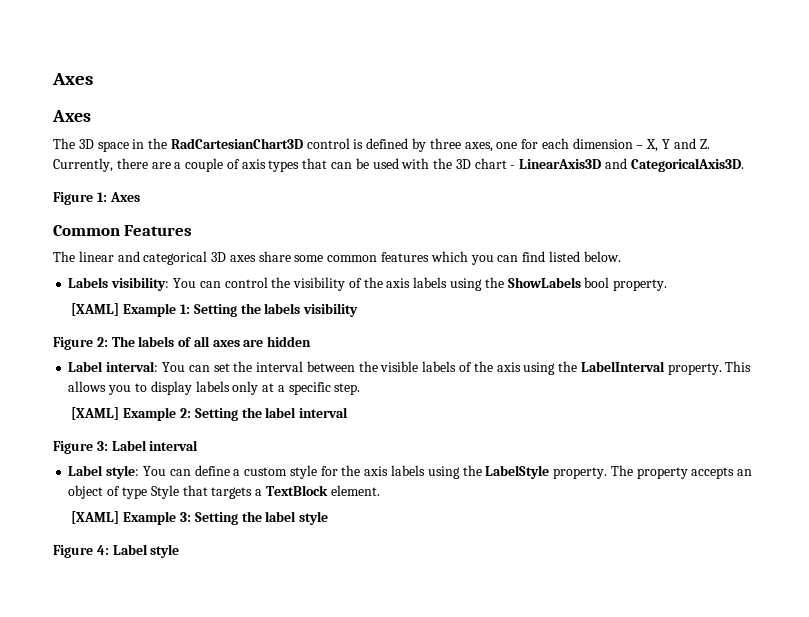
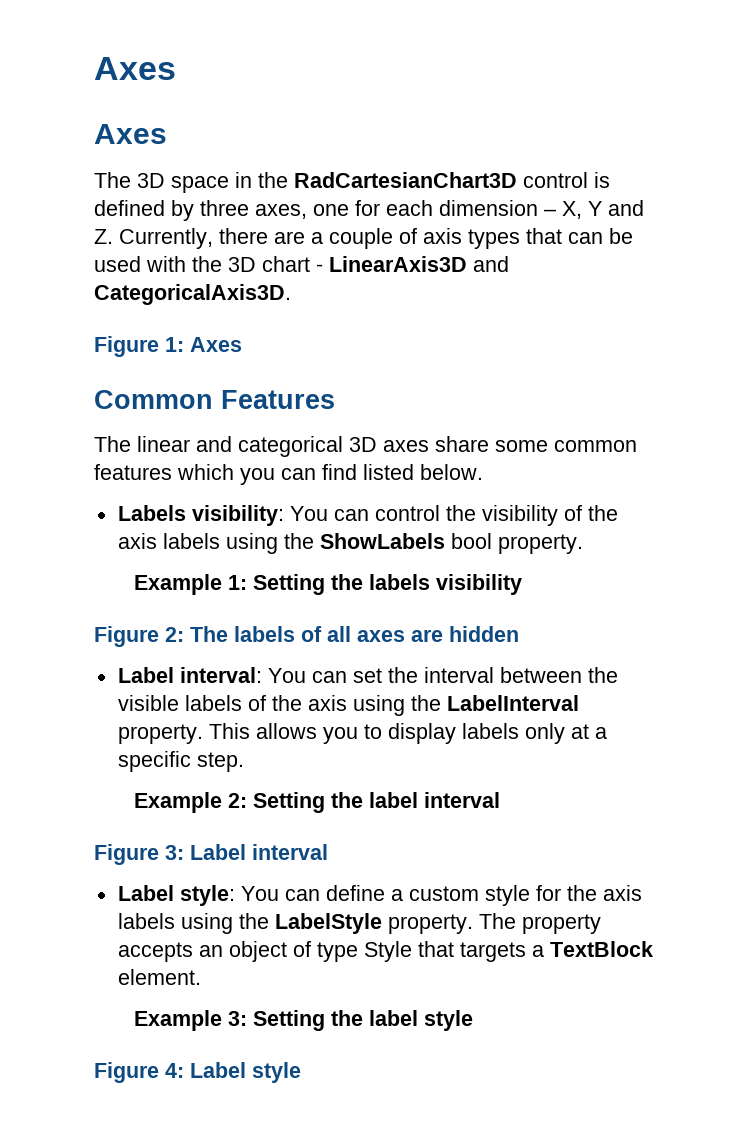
- [XAML] Example 1: Setting the labels visibility
+ Example 1: Setting the labels visibility
- [XAML] Example 2: Setting the label interval
+ Example 2: Setting the label interval
- [XAML] Example 3: Setting the label style
+ Example 3: Setting the label style

